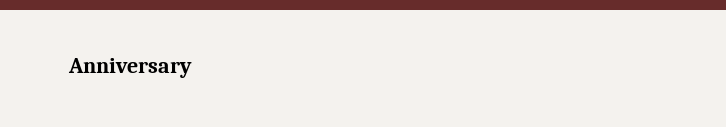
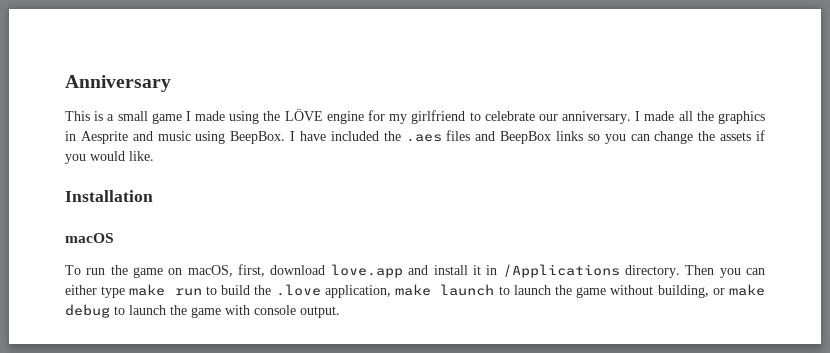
+ This is a small game I made using the LÖVE engine for my girlfriend to celebrate our anniversary. I made all the graphics in Aesprite and music using BeepBox. I have included the .aes files and BeepBox links so you can change the assets if you would like.
+ Installation
+ macOS
+ To run the game on macOS, first, download love.app and install it in /Applications directory. Then you can either type make run to build the .love application, make launch to launch the game without building, or make debug to launch the game with console output.

